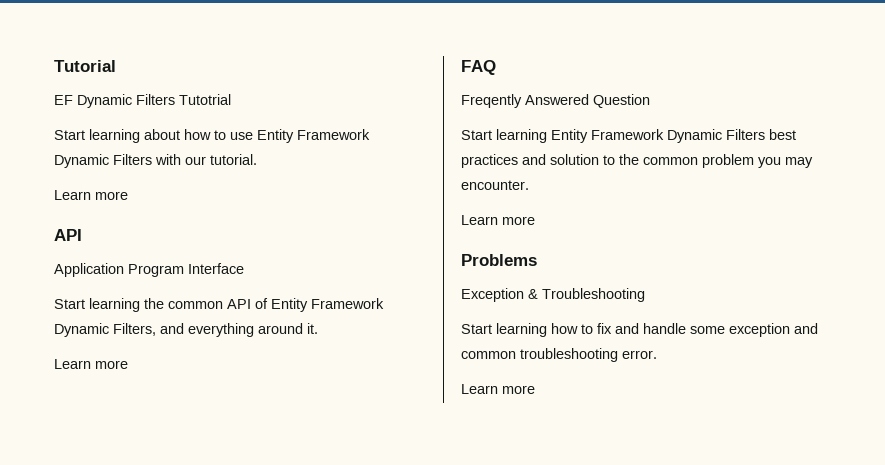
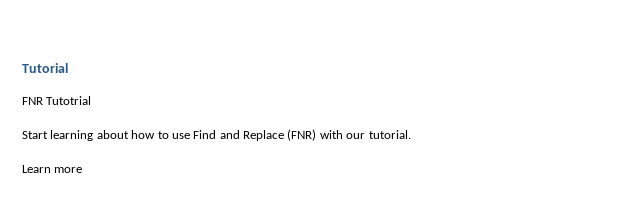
- EF Dynamic Filters Tutotrial
+ FNR Tutotrial
- Start learning about how to use Entity Framework Dynamic Filters with our tutorial.
- Learn more
- API
- Application Program Interface
- Start learning the common API of Entity Framework Dynamic Filters, and everything around it.
- Learn more
- FAQ
- Freqently Answered Question
- Start learning Entity Framework Dynamic Filters best practices and solution to the common problem you may encounter.
- Learn more
- Problems
- Exception & Troubleshooting
- Start learning how to fix and handle some exception and common troubleshooting error.
+ Start learning about how to use Find and Replace (FNR) with our tutorial.

